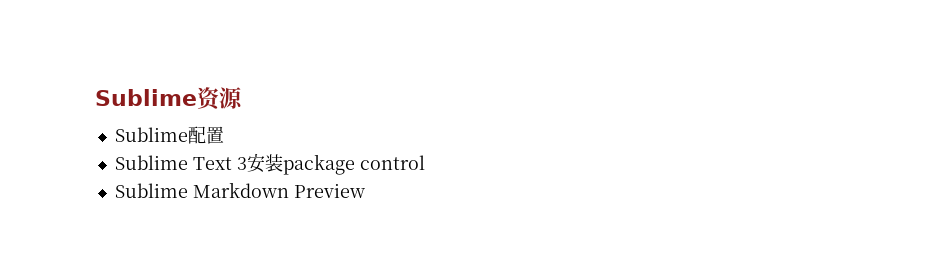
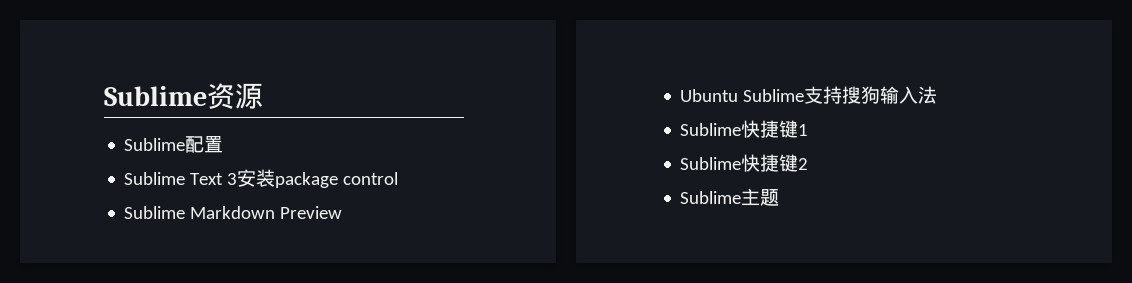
+ Ubuntu Sublime支持搜狗输入法
+ Sublime快捷键1
+ Sublime快捷键2
+ Sublime主题

